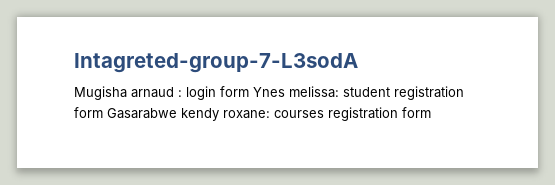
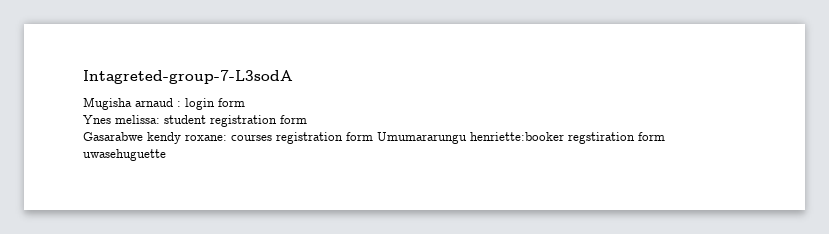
- Mugisha arnaud : login form Ynes melissa: student registration form Gasarabwe kendy roxane: courses registration form
+ Mugisha arnaud : login form
+ Ynes melissa: student registration form
+ Gasarabwe kendy roxane: courses registration form Umumararungu henriette:booker regstiration form uwasehuguette

